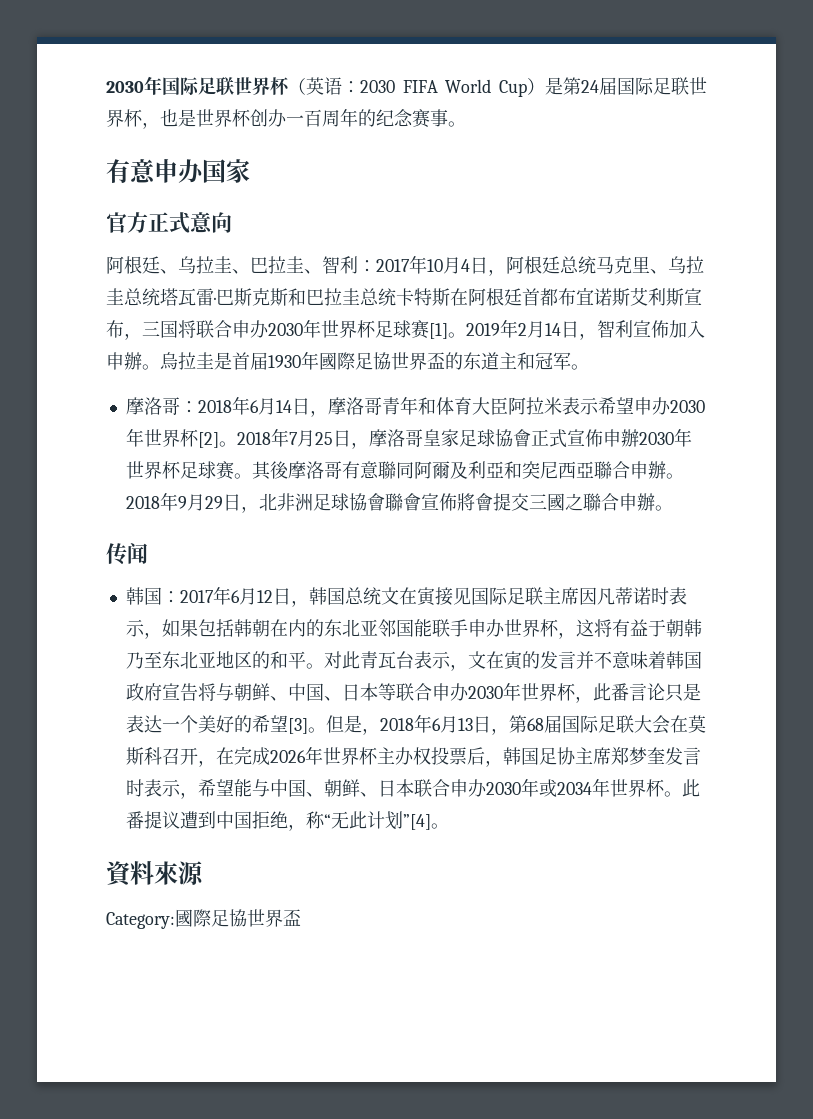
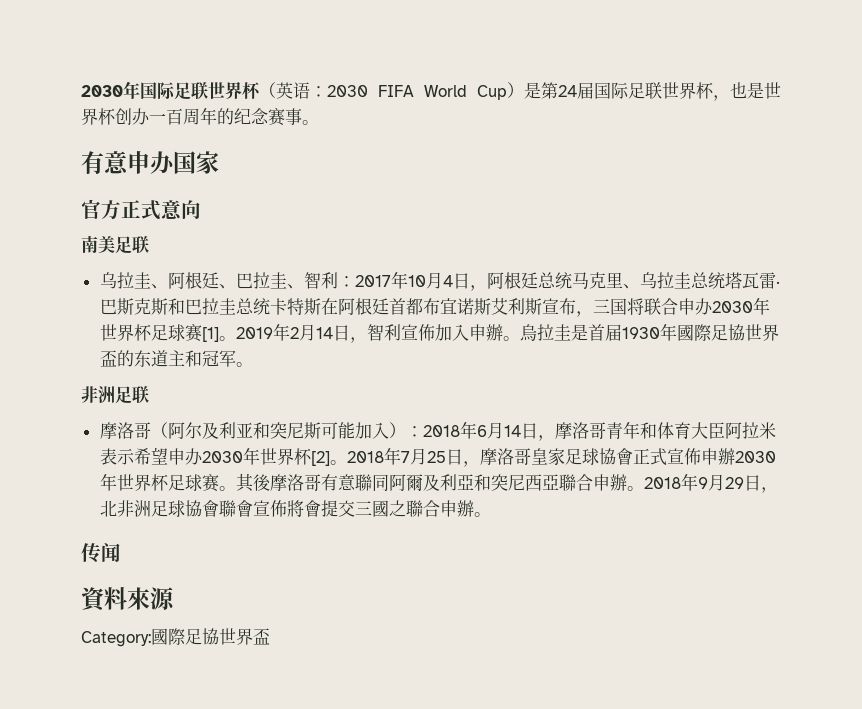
- 阿根廷、乌拉圭、巴拉圭、智利：2017年10月4日，阿根廷总统马克里、乌拉圭总统塔瓦雷·巴斯克斯和巴拉圭总统卡特斯在阿根廷首都布宜诺斯艾利斯宣布，三国将联合申办2030年世界杯足球赛[1]。
+ 南美足联
+ 乌拉圭、阿根廷、巴拉圭、智利：2017年10月4日，阿根廷总统马克里、乌拉圭总统塔瓦雷·巴斯克斯和巴拉圭总统卡特斯在阿根廷首都布宜诺斯艾利斯宣布，三国将联合申办2030年世界杯足球赛[1]。
- 摩洛哥：2018年6月14日，摩洛哥青年和体育大臣阿拉米表示希望申办2030年世界杯[2]。
+ 非洲足联
+ 摩洛哥（阿尔及利亚和突尼斯可能加入）：2018年6月14日，摩洛哥青年和体育大臣阿拉米表示希望申办2030年世界杯[2]。
- 韩国：2017年6月12日，韩国总统文在寅接见国际足联主席因凡蒂诺时表示，如果包括韩朝在内的东北亚邻国能联手申办世界杯，这将有益于朝韩乃至东北亚地区的和平。对此青瓦台表示，文在寅的发言并不意味着韩国政府宣告将与朝鲜、中国、日本等联合申办2030年世界杯，此番言论只是表达一个美好的希望[3]。但是，2018年6月13日，第68届国际足联大会在莫斯科召开，在完成2026年世界杯主办权投票后，韩国足协主席郑梦奎发言时表示，希望能与中国、朝鲜、日本联合申办2030年或2034年世界杯。此番提议遭到中国拒绝，称“无此计划”[4]。

